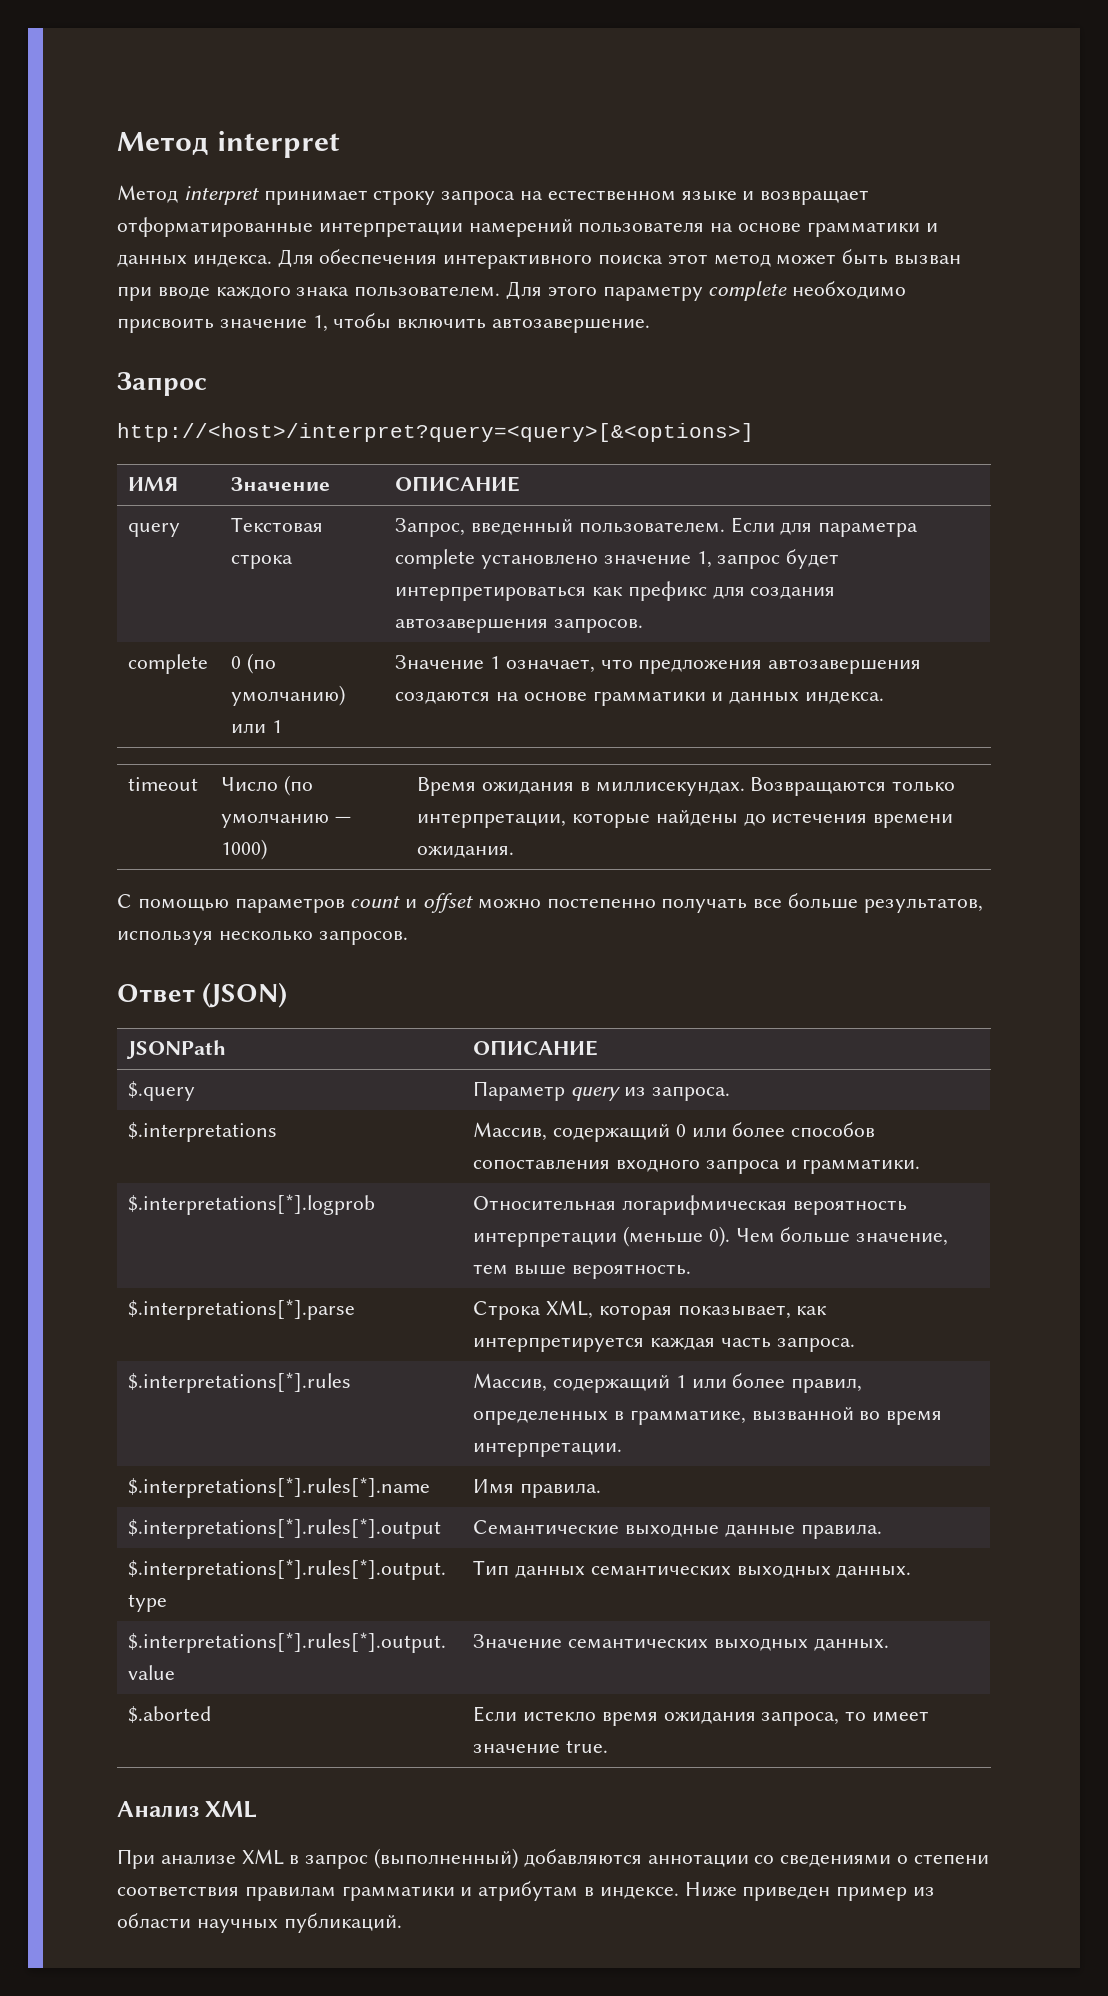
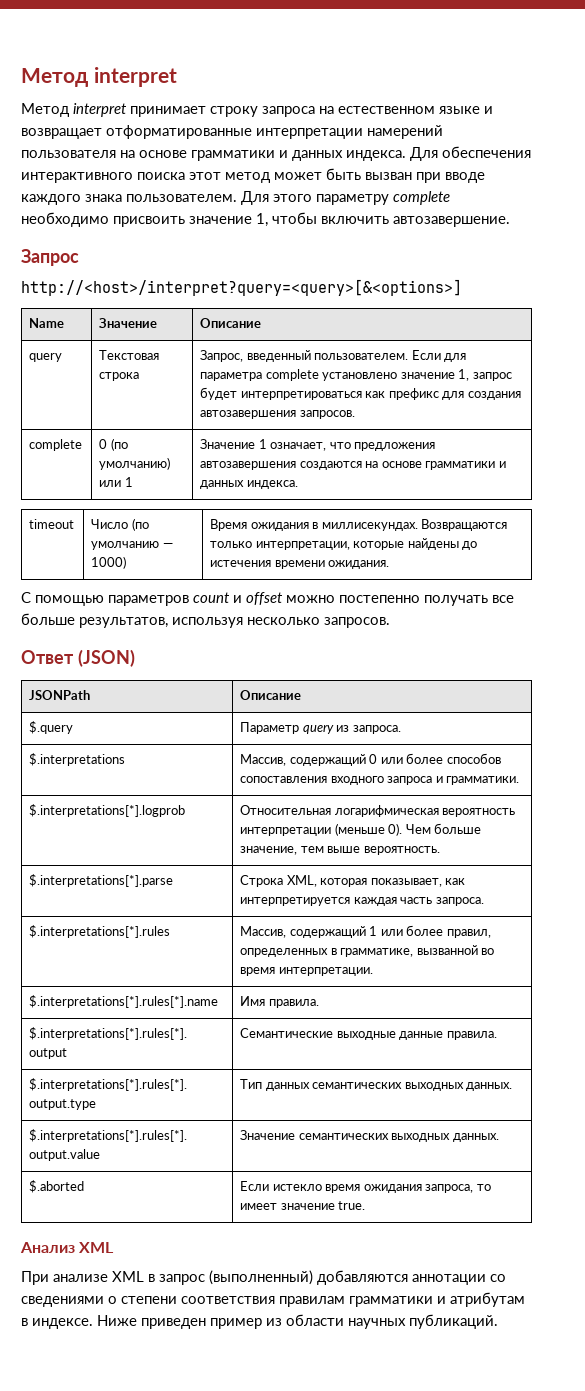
- ИМЯ | Значение | ОПИСАНИЕ
+ Name | Значение | Описание
- JSONPath | ОПИСАНИЕ
+ JSONPath | Описание

